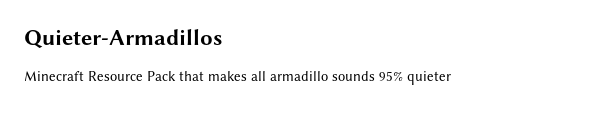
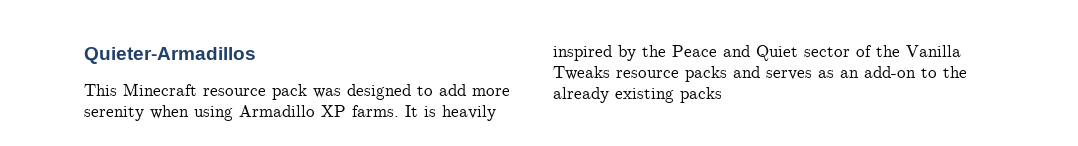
- Minecraft Resource Pack that makes all armadillo sounds 95% quieter
+ This Minecraft resource pack was designed to add more serenity when using Armadillo XP farms. It is heavily inspired by the Peace and Quiet sector of the Vanilla Tweaks resource packs and serves as an add-on to the already existing packs

